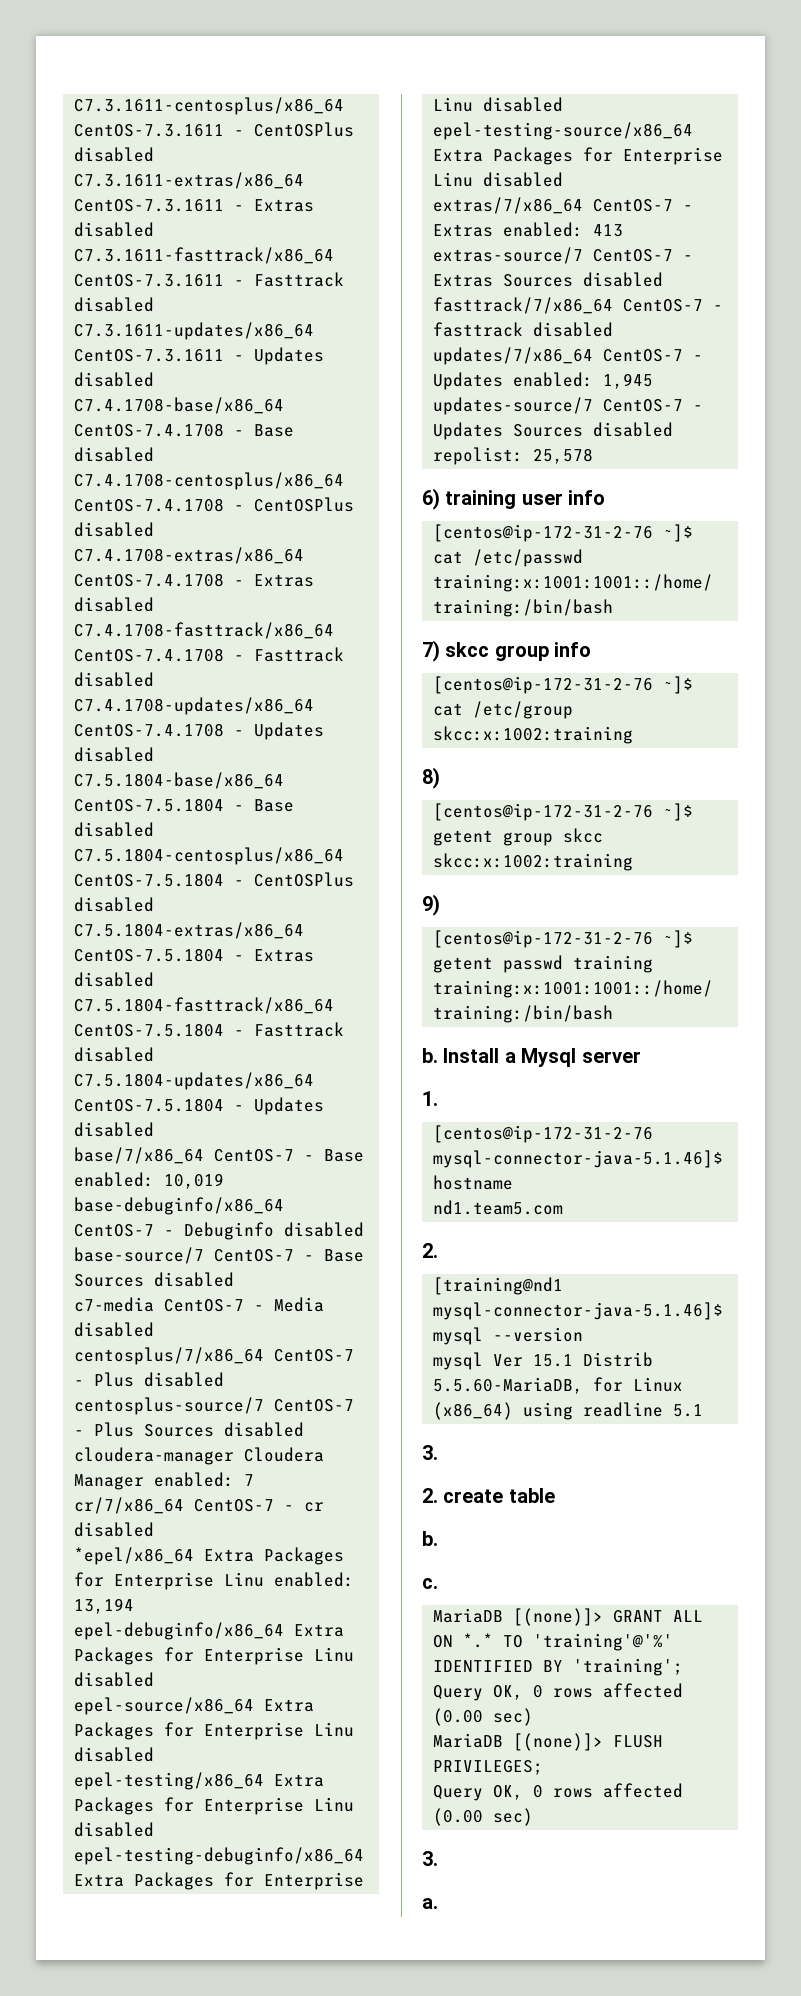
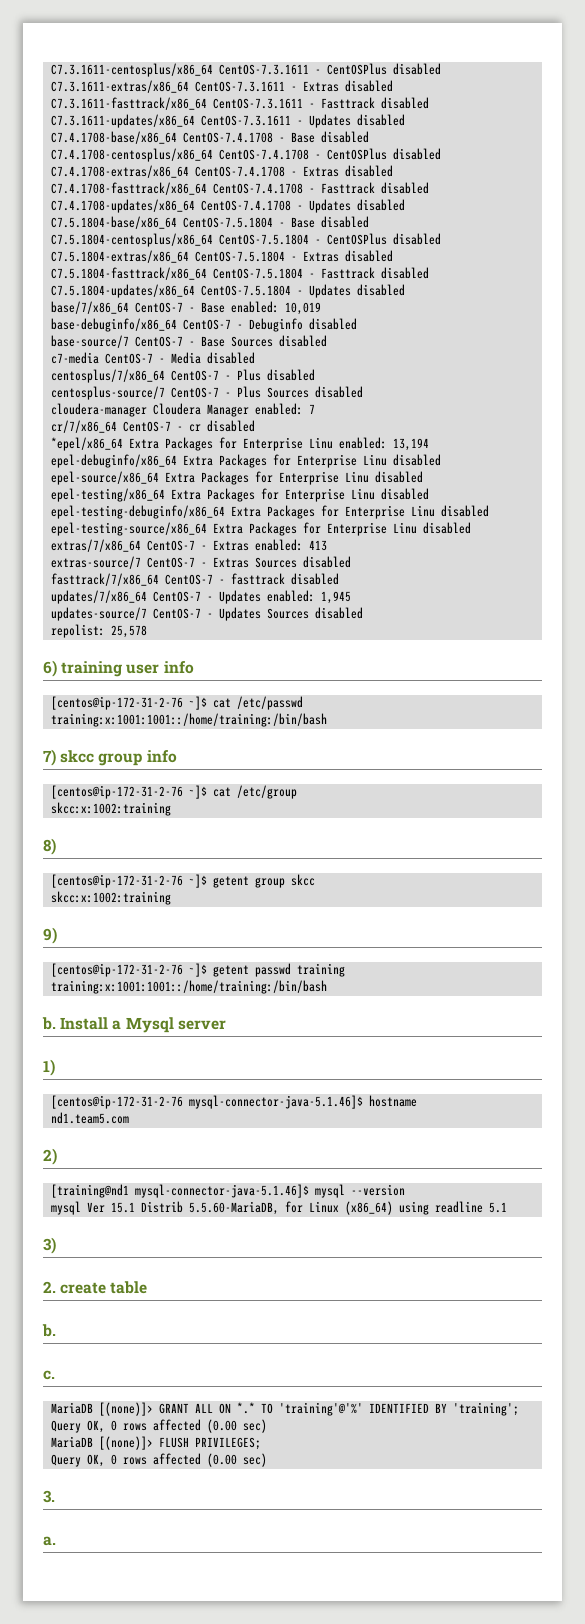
- 1.
+ 1)
  nd1.team5.com
- 2.
+ 2)
  mysql Ver 15.1 Distrib 5.5.60-MariaDB, for Linux (x86_64) using readline 5.1
- 3.
+ 3)

